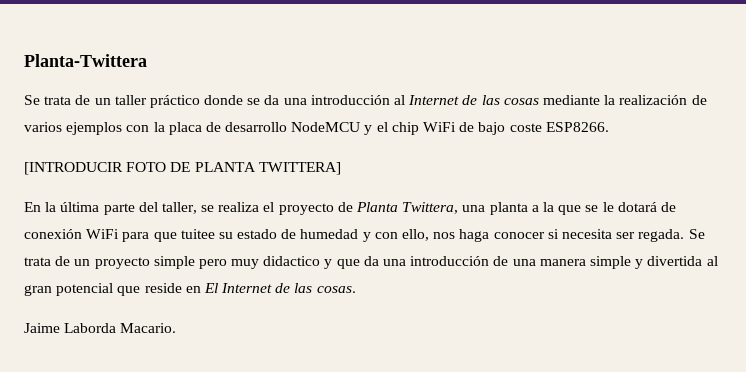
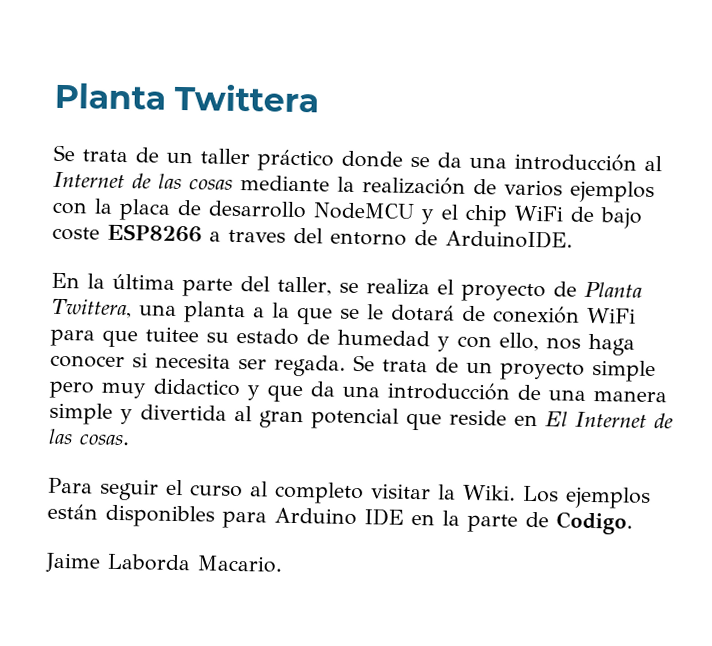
- Planta-Twittera
+ Planta Twittera
- Se trata de un taller práctico donde se da una introducción al Internet de las cosas mediante la realización de varios ejemplos con la placa de desarrollo NodeMCU y el chip WiFi de bajo coste ESP8266.
- [INTRODUCIR FOTO DE PLANTA TWITTERA]
+ Se trata de un taller práctico donde se da una introducción al Internet de las cosas mediante la realización de varios ejemplos con la placa de desarrollo NodeMCU y el chip WiFi de bajo coste ESP8266 a traves del entorno de ArduinoIDE.
+ Para seguir el curso al completo visitar la Wiki. Los ejemplos están disponibles para Arduino IDE en la parte de Codigo.

